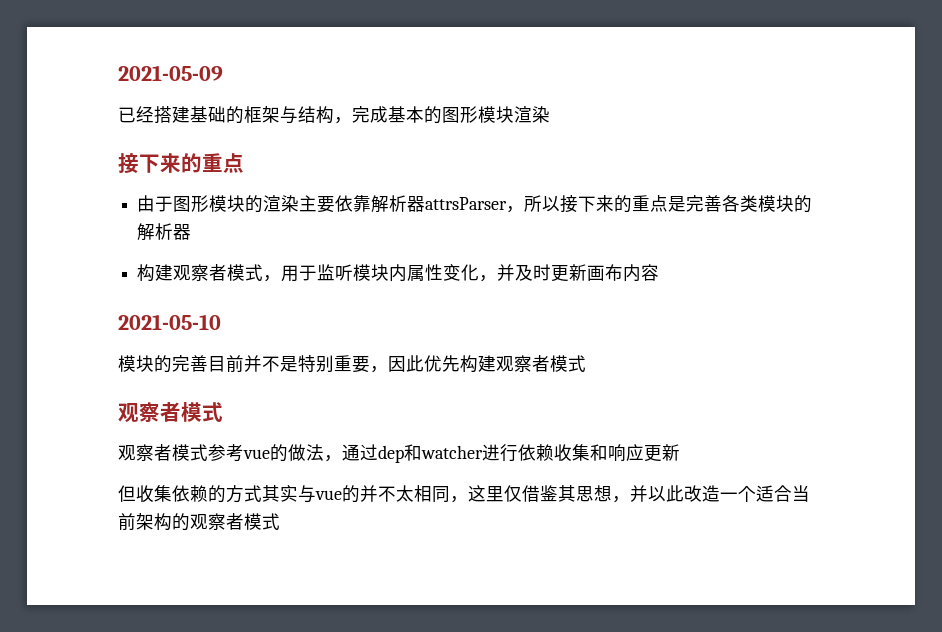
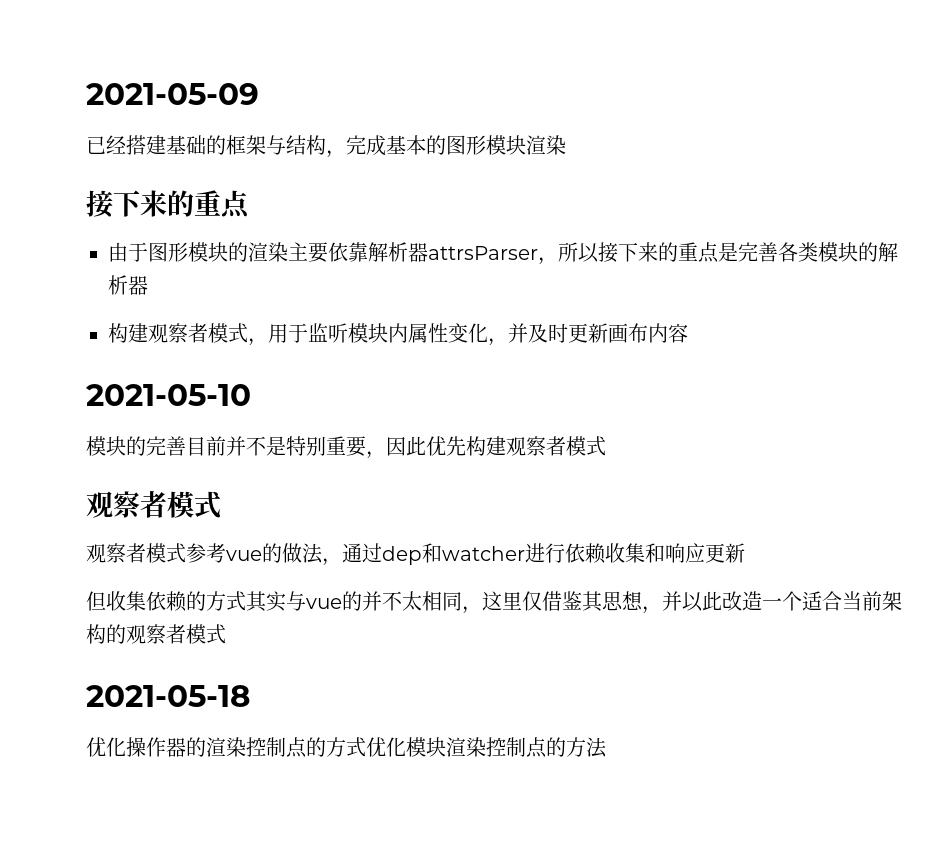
+ 2021-05-18
+ 优化操作器的渲染控制点的方式优化模块渲染控制点的方法

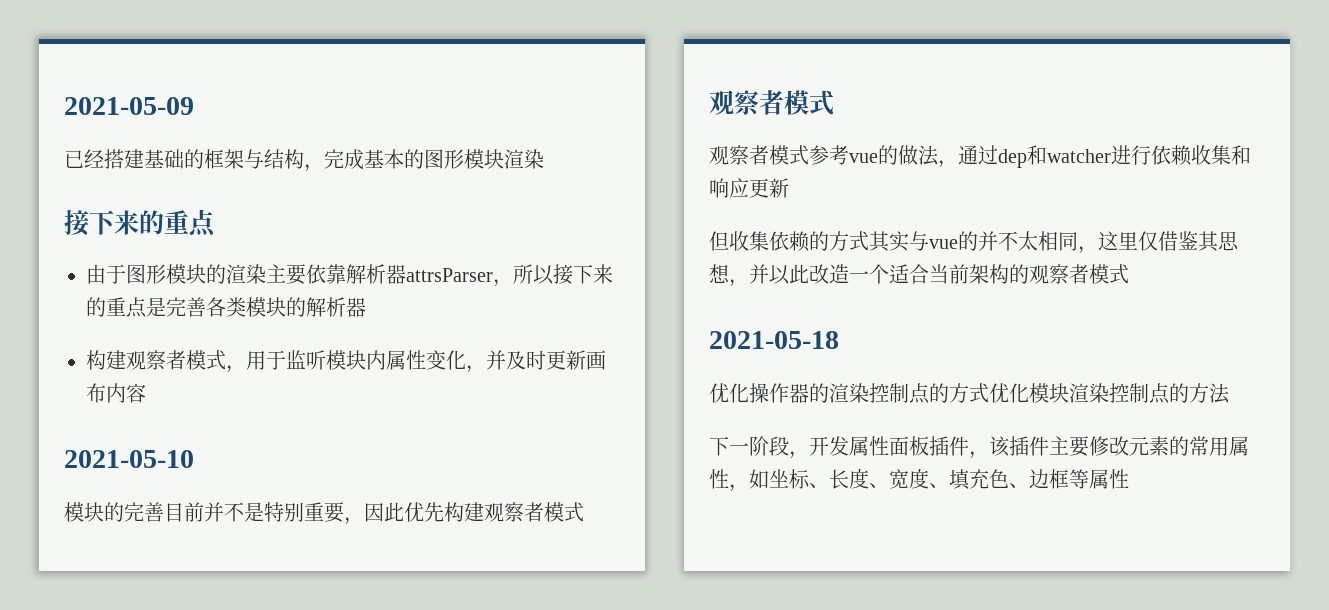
+ 下一阶段，开发属性面板插件，该插件主要修改元素的常用属性，如坐标、长度、宽度、填充色、边框等属性

